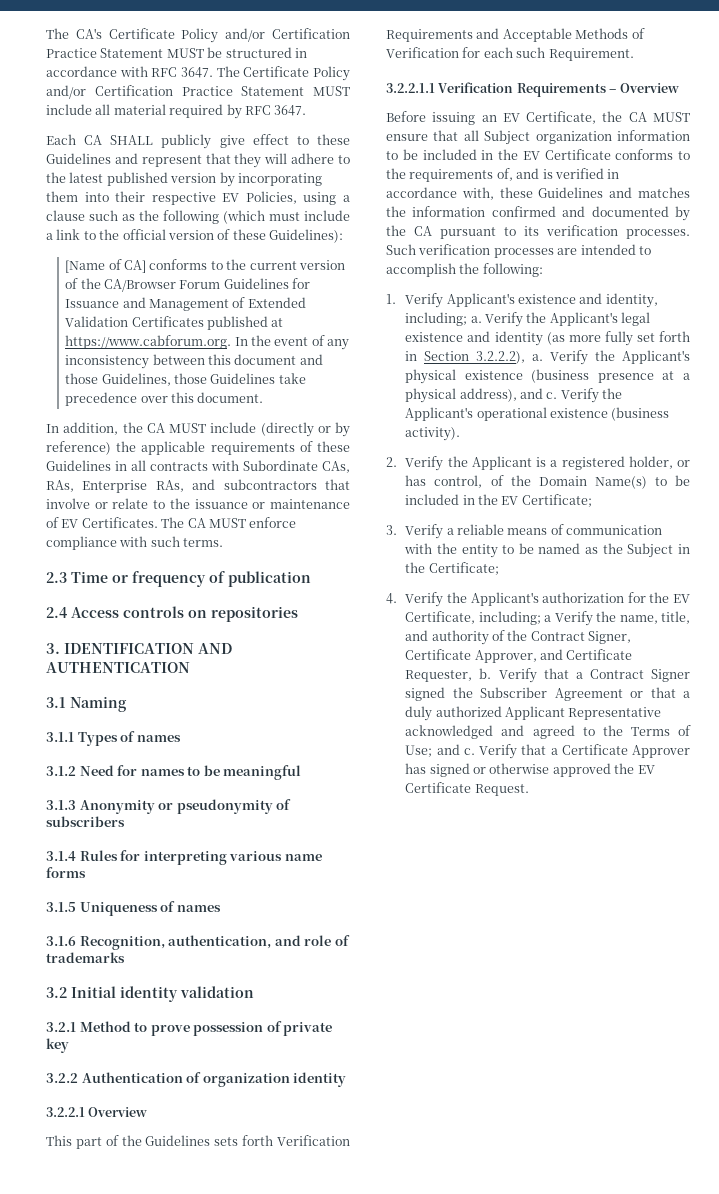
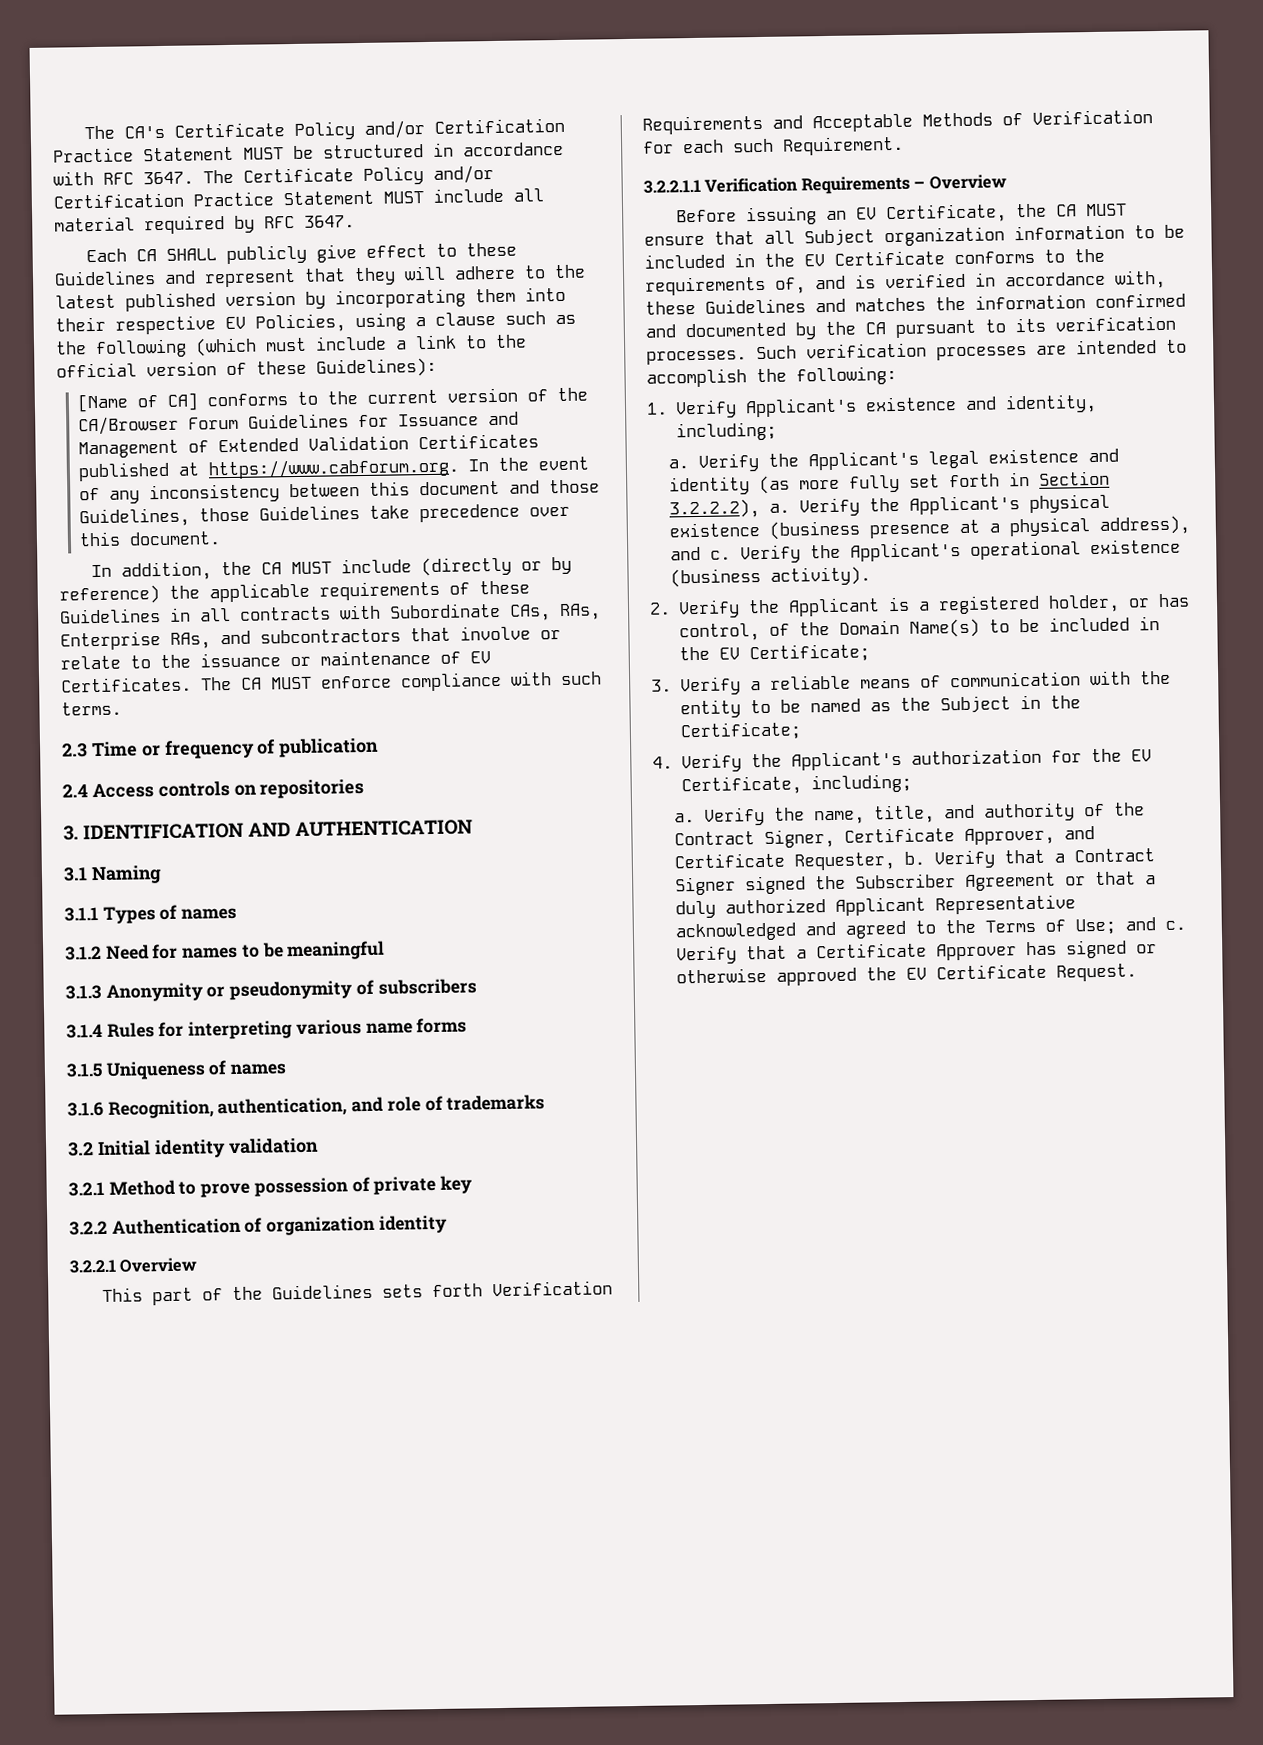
- 1. Verify Applicant's existence and identity, including; a.
+ 1. Verify Applicant's existence and identity, including;
+ a.
- 4. Verify the Applicant's authorization for the EV Certificate, including; a Verify the name, title, and authority of the Contract Signer, Certificate Approver, and Certificate Requester, b.
+ 4. Verify the Applicant's authorization for the EV Certificate, including;
+ a. Verify the name, title, and authority of the Contract Signer, Certificate Approver, and Certificate Requester, b.

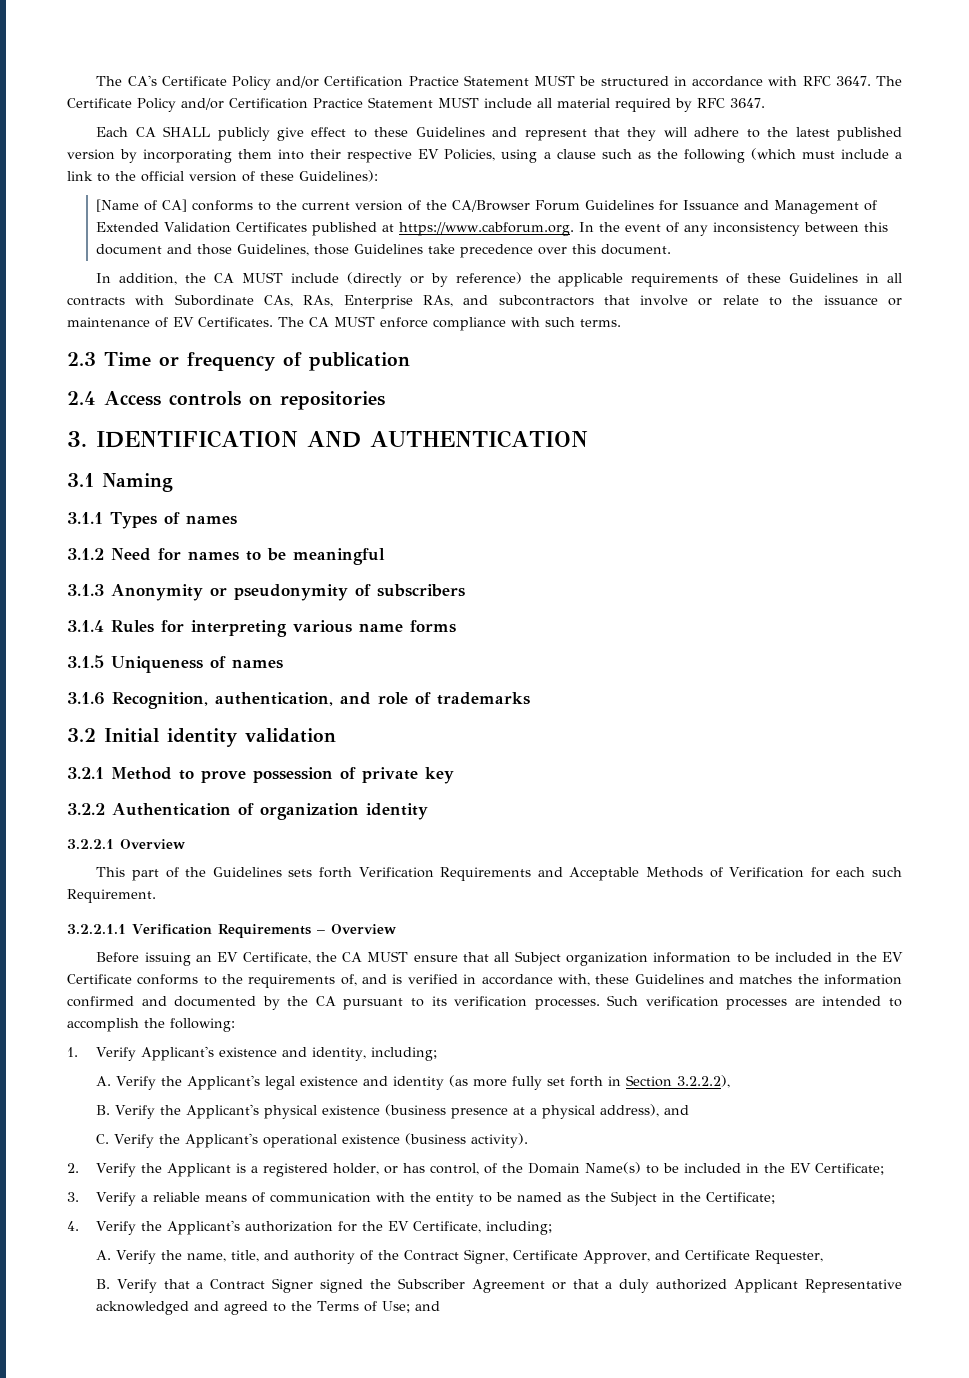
- a. Verify the Applicant's legal existence and identity (as more fully set forth in Section 3.2.2.2), a. Verify the Applicant's physical existence (business presence at a physical address), and c. Verify the Applicant's operational existence (business activity).
+ A. Verify the Applicant's legal existence and identity (as more fully set forth in Section 3.2.2.2),
+ B. Verify the Applicant's physical existence (business presence at a physical address), and
+ C. Verify the Applicant's operational existence (business activity).
- a. Verify the name, title, and authority of the Contract Signer, Certificate Approver, and Certificate Requester, b. Verify that a Contract Signer signed the Subscriber Agreement or that a duly authorized Applicant Representative acknowledged and agreed to the Terms of Use; and c. Verify that a Certificate Approver has signed or otherwise approved the EV Certificate Request.
+ A. Verify the name, title, and authority of the Contract Signer, Certificate Approver, and Certificate Requester,
+ B. Verify that a Contract Signer signed the Subscriber Agreement or that a duly authorized Applicant Representative acknowledged and agreed to the Terms of Use; and

